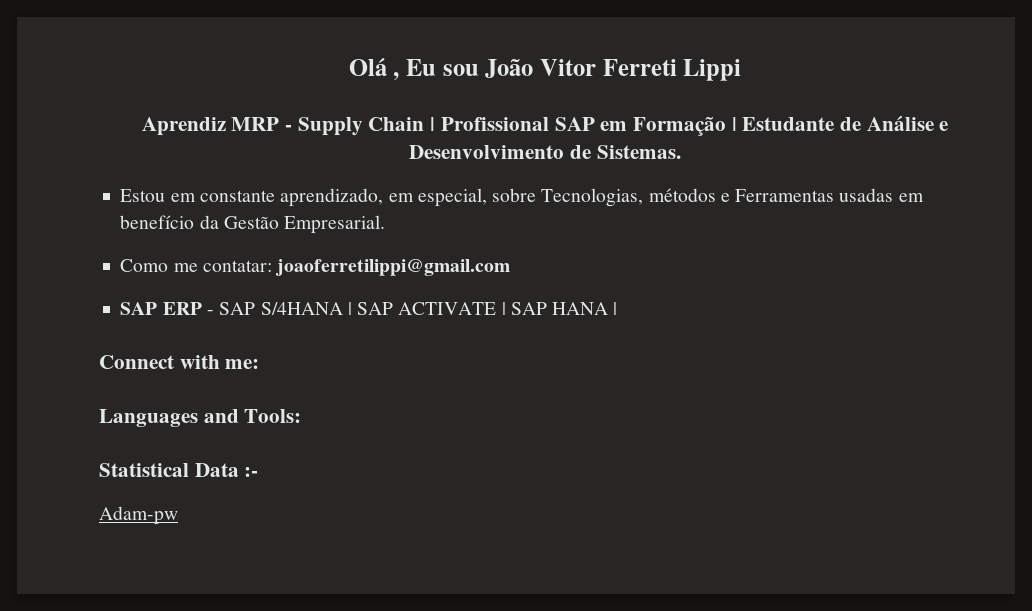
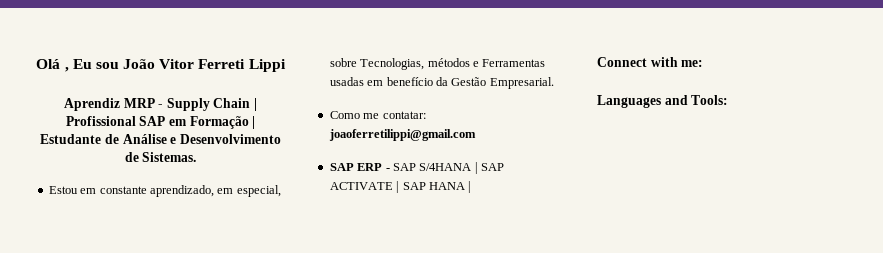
- Statistical Data :-
- Adam-pw

